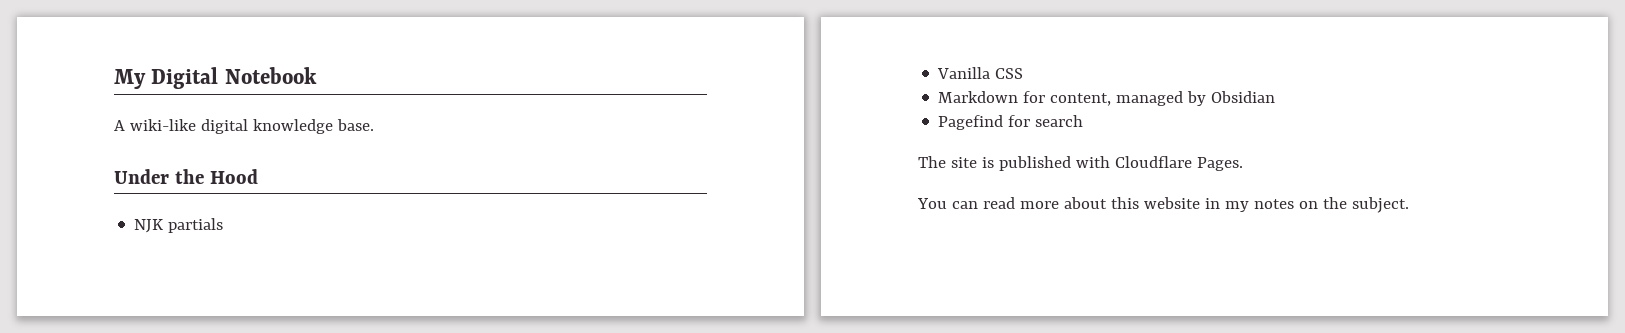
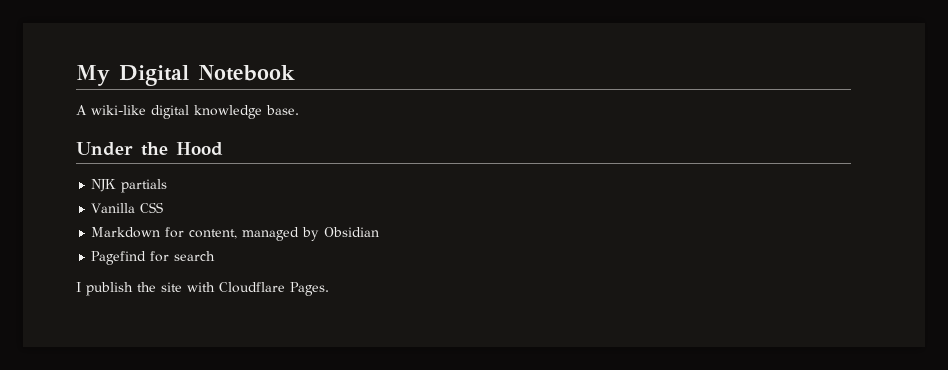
- The site is published with Cloudflare Pages.
+ I publish the site with Cloudflare Pages.
- You can read more about this website in my notes on the subject.

